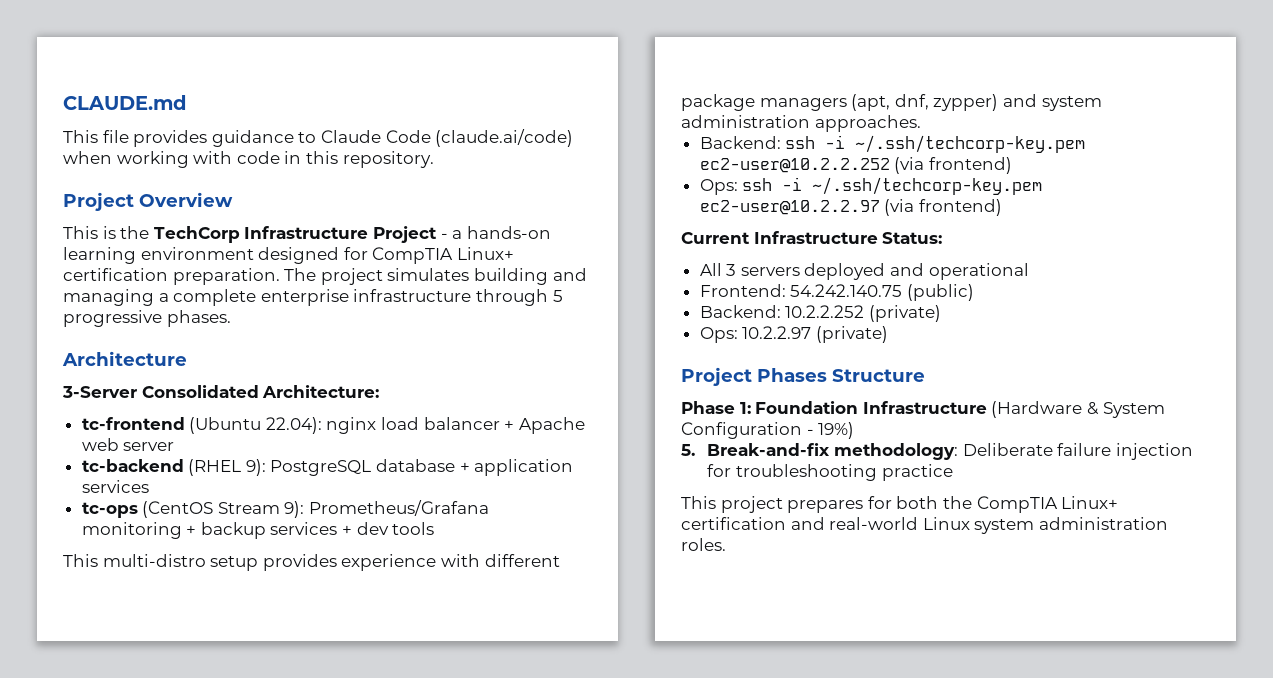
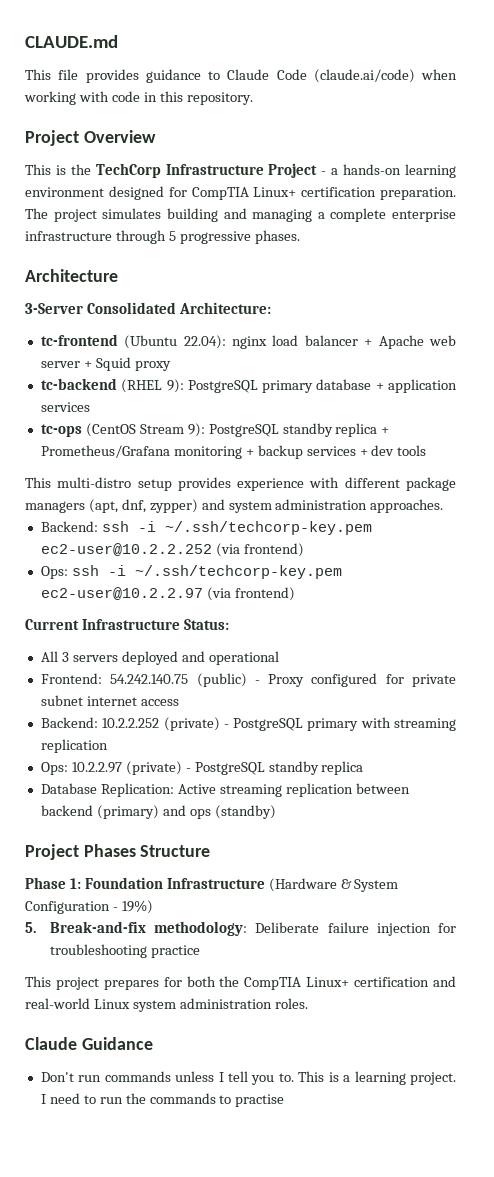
- tc-frontend (Ubuntu 22.04): nginx load balancer + Apache web server
+ tc-frontend (Ubuntu 22.04): nginx load balancer + Apache web server + Squid proxy
- tc-backend (RHEL 9): PostgreSQL database + application services
+ tc-backend (RHEL 9): PostgreSQL primary database + application services
- tc-ops (CentOS Stream 9): Prometheus/Grafana monitoring + backup services + dev tools
+ tc-ops (CentOS Stream 9): PostgreSQL standby replica + Prometheus/Grafana monitoring + backup services + dev tools
- Frontend: 54.242.140.75 (public)
- Backend: 10.2.2.252 (private)
- Ops: 10.2.2.97 (private)
+ Frontend: 54.242.140.75 (public) - Proxy configured for private subnet internet access
+ Backend: 10.2.2.252 (private) - PostgreSQL primary with streaming replication
+ Ops: 10.2.2.97 (private) - PostgreSQL standby replica
+ Database Replication: Active streaming replication between backend (primary) and ops (standby)
+ Claude Guidance
+ Don't run commands unless I tell you to. This is a learning project. I need to run the commands to practise

